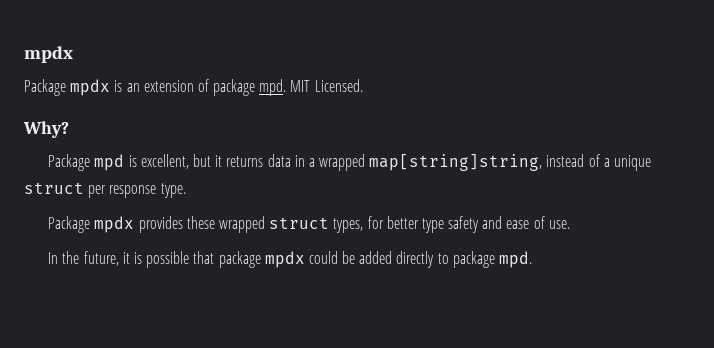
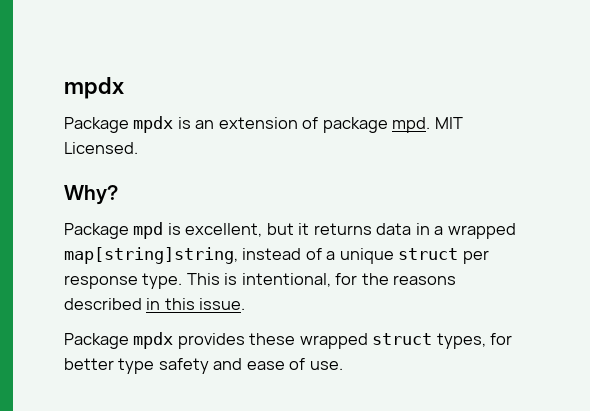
+ This is intentional, for the reasons described in this issue.
- In the future, it is possible that package mpdx could be added directly to package mpd.

